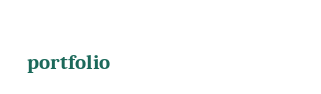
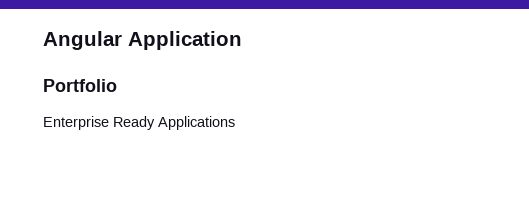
- portfolio
+ Angular Application
+ Portfolio
+ Enterprise Ready Applications

